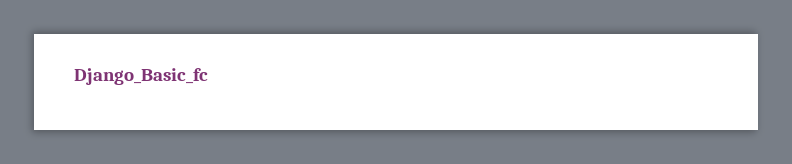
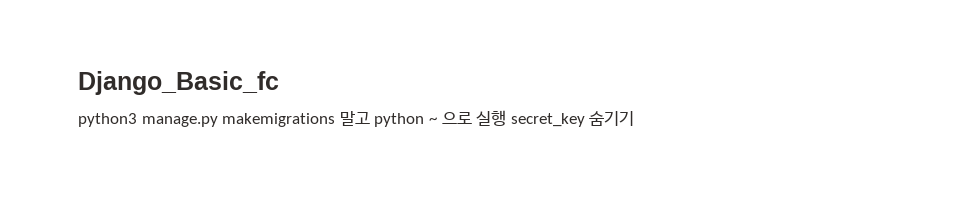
+ python3 manage.py makemigrations 말고 python ~ 으로 실행 secret_key 숨기기

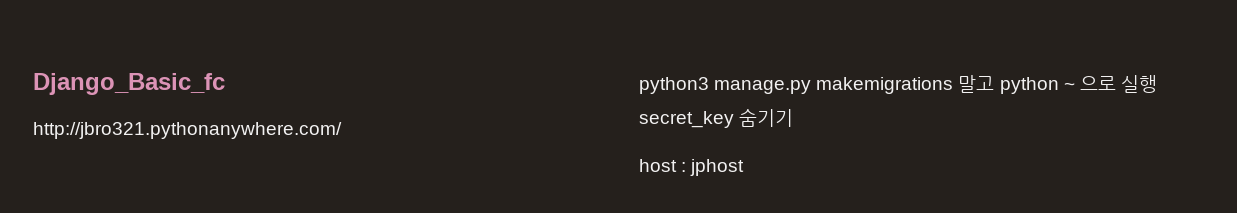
+ http://jbro321.pythonanywhere.com/
+ host : jphost

